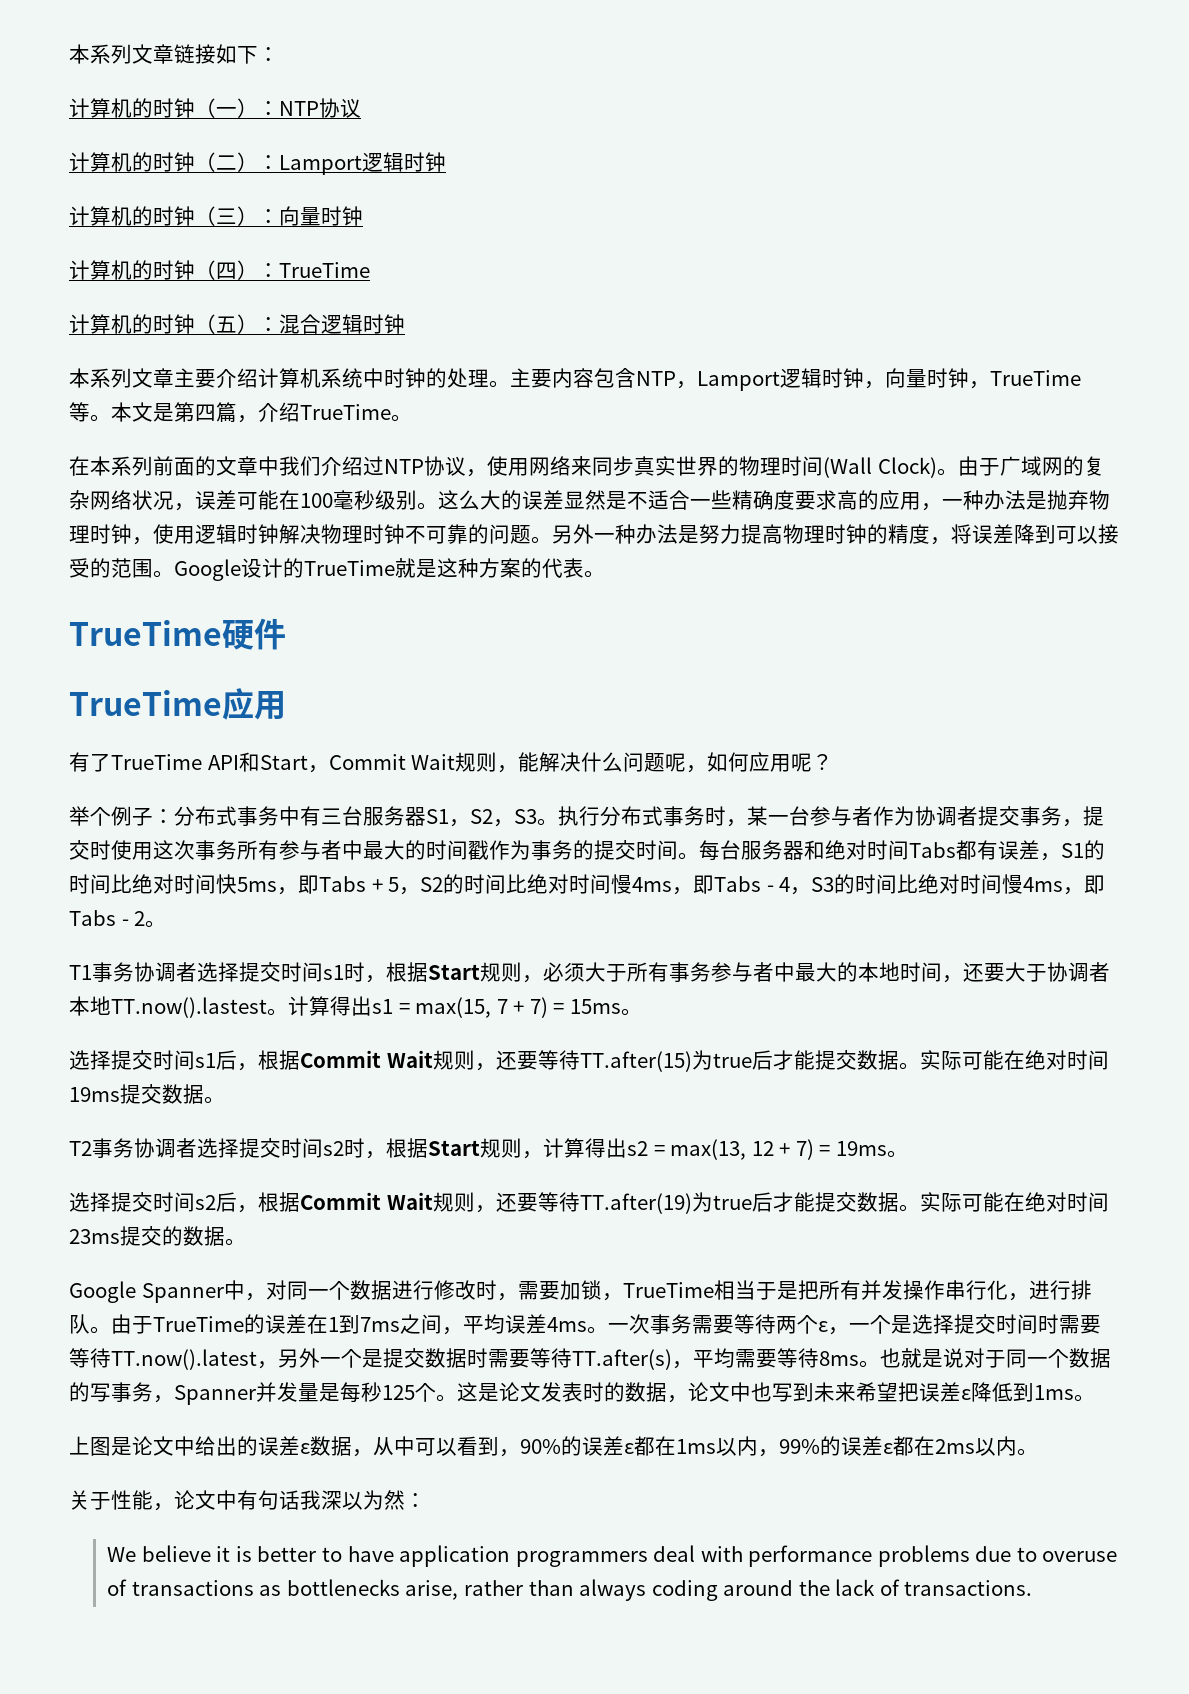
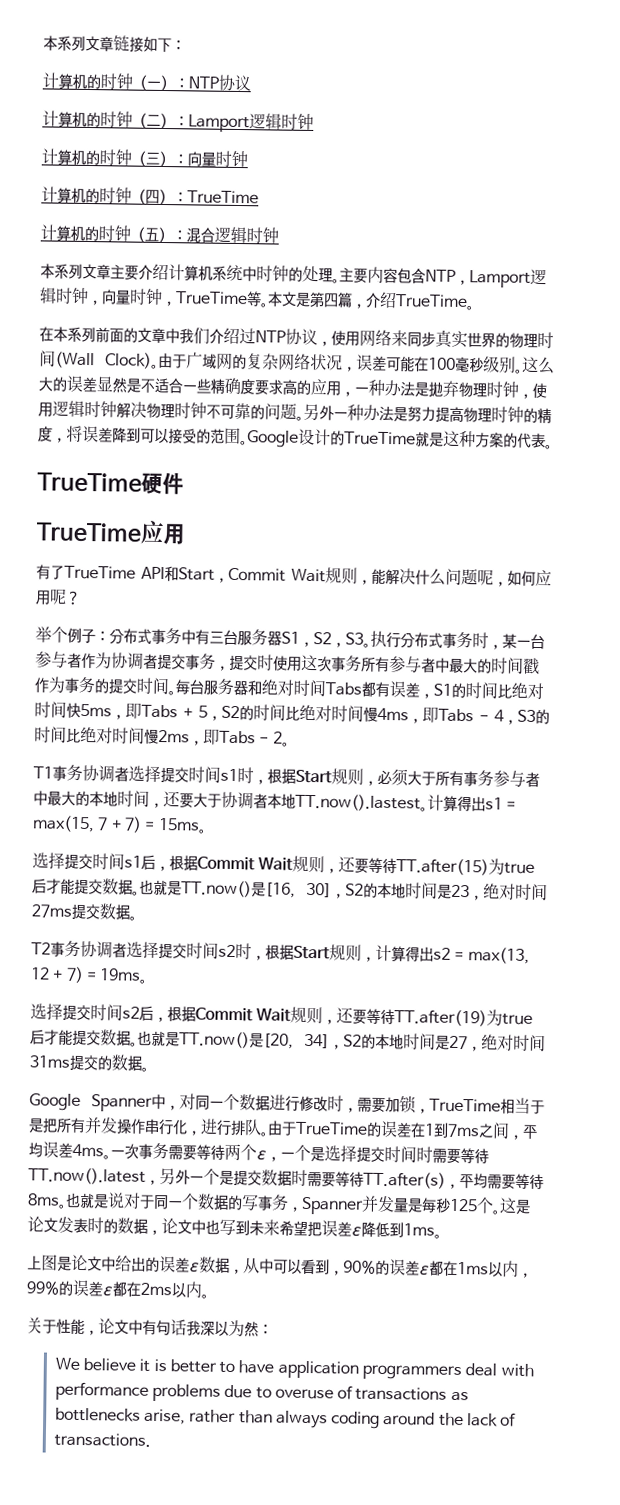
- 每台服务器和绝对时间Tabs都有误差，S1的时间比绝对时间快5ms，即Tabs + 5，S2的时间比绝对时间慢4ms，即Tabs - 4，S3的时间比绝对时间慢4ms，即Tabs - 2。
+ 每台服务器和绝对时间Tabs都有误差，S1的时间比绝对时间快5ms，即Tabs + 5，S2的时间比绝对时间慢4ms，即Tabs - 4，S3的时间比绝对时间慢2ms，即Tabs - 2。
- 实际可能在绝对时间19ms提交数据。
+ 也就是TT.now()是[16, 30]，S2的本地时间是23，绝对时间27ms提交数据。
- 实际可能在绝对时间23ms提交的数据。
+ 也就是TT.now()是[20, 34]，S2的本地时间是27，绝对时间31ms提交的数据。

